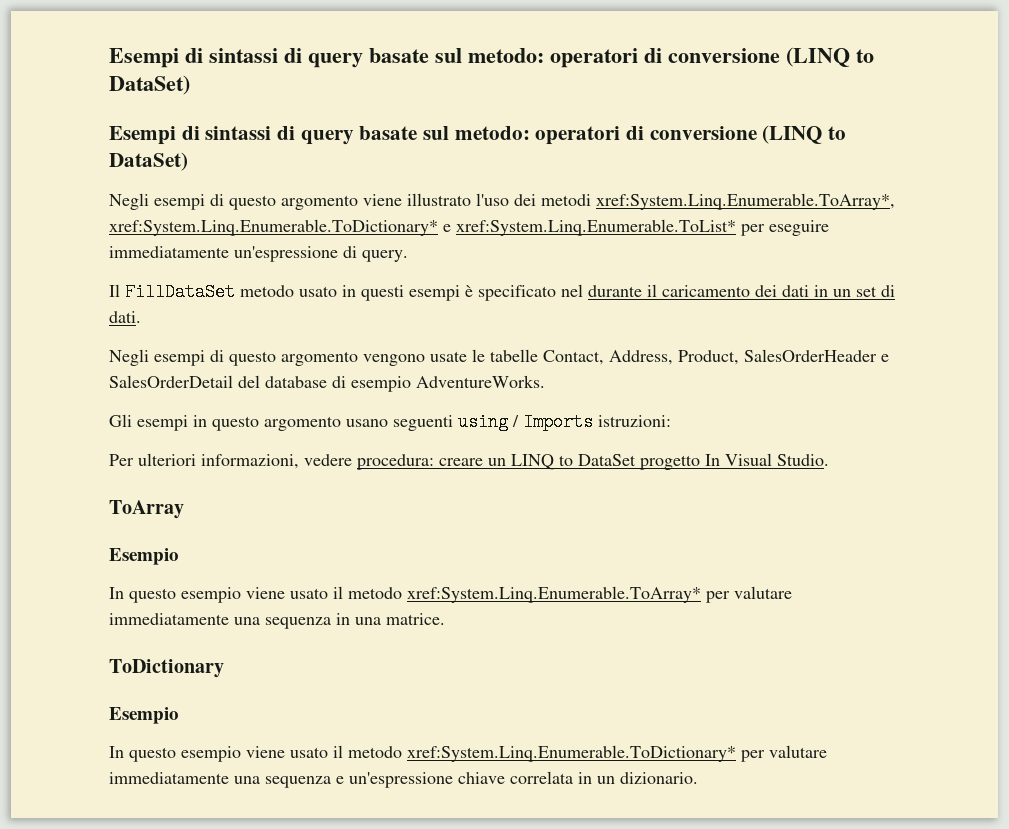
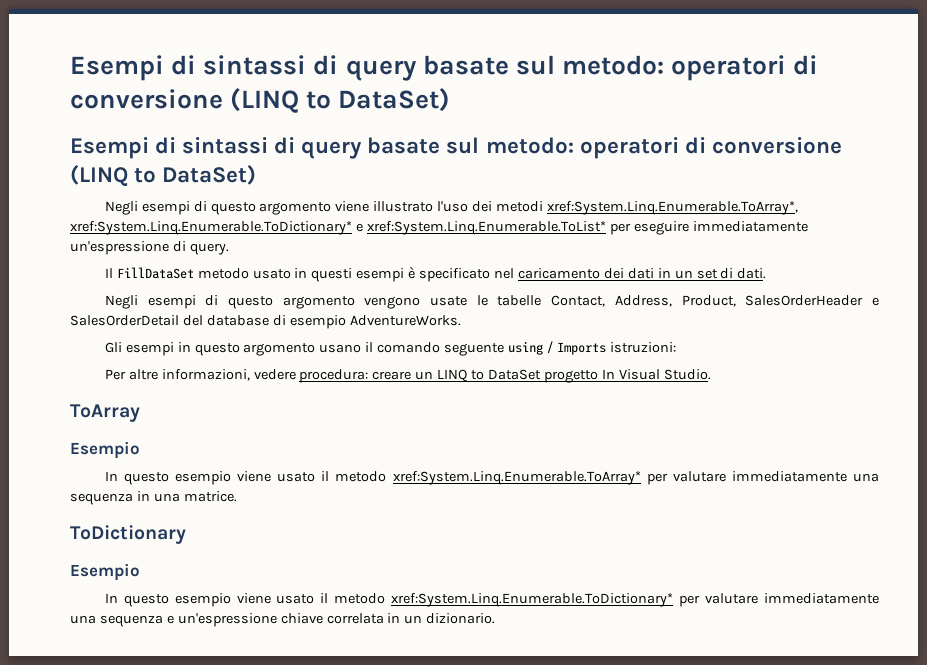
- Il FillDataSet metodo usato in questi esempi è specificato nel durante il caricamento dei dati in un set di dati.
+ Il FillDataSet metodo usato in questi esempi è specificato nel caricamento dei dati in un set di dati.
- Gli esempi in questo argomento usano seguenti using / Imports istruzioni:
+ Gli esempi in questo argomento usano il comando seguente using / Imports istruzioni:
- Per ulteriori informazioni, vedere procedura: creare un LINQ to DataSet progetto In Visual Studio.
+ Per altre informazioni, vedere procedura: creare un LINQ to DataSet progetto In Visual Studio.

